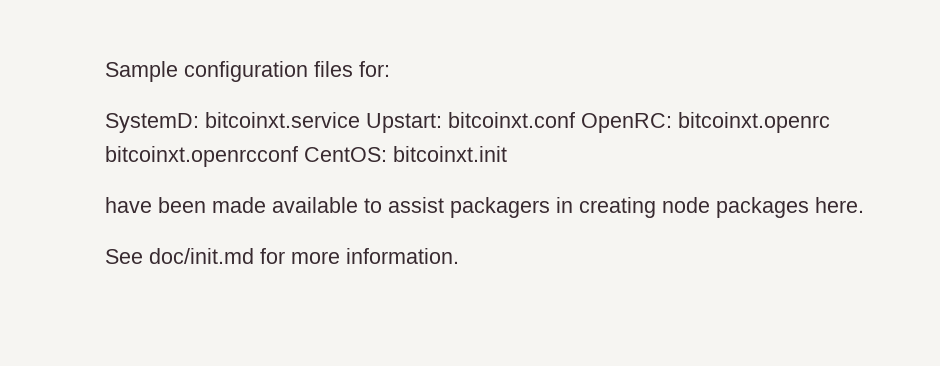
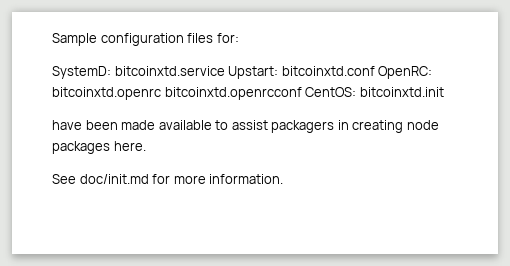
- SystemD: bitcoinxt.service Upstart: bitcoinxt.conf OpenRC: bitcoinxt.openrc bitcoinxt.openrcconf CentOS: bitcoinxt.init
+ SystemD: bitcoinxtd.service Upstart: bitcoinxtd.conf OpenRC: bitcoinxtd.openrc bitcoinxtd.openrcconf CentOS: bitcoinxtd.init

